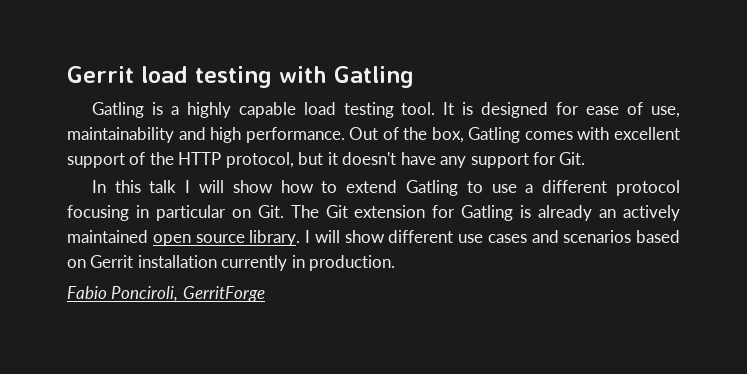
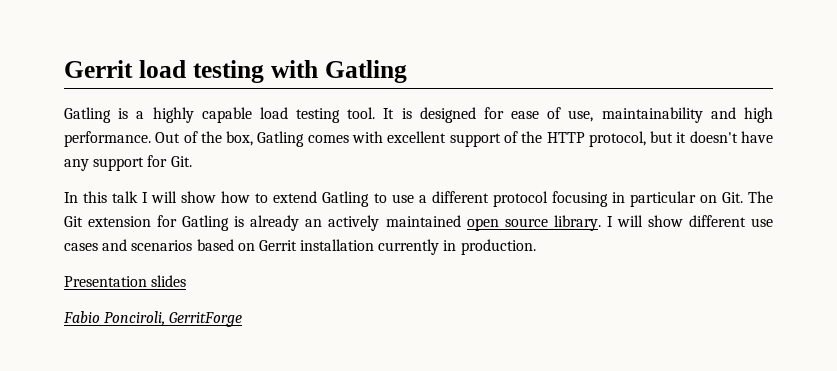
+ Presentation slides

